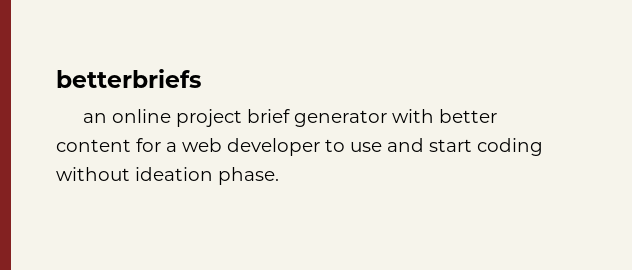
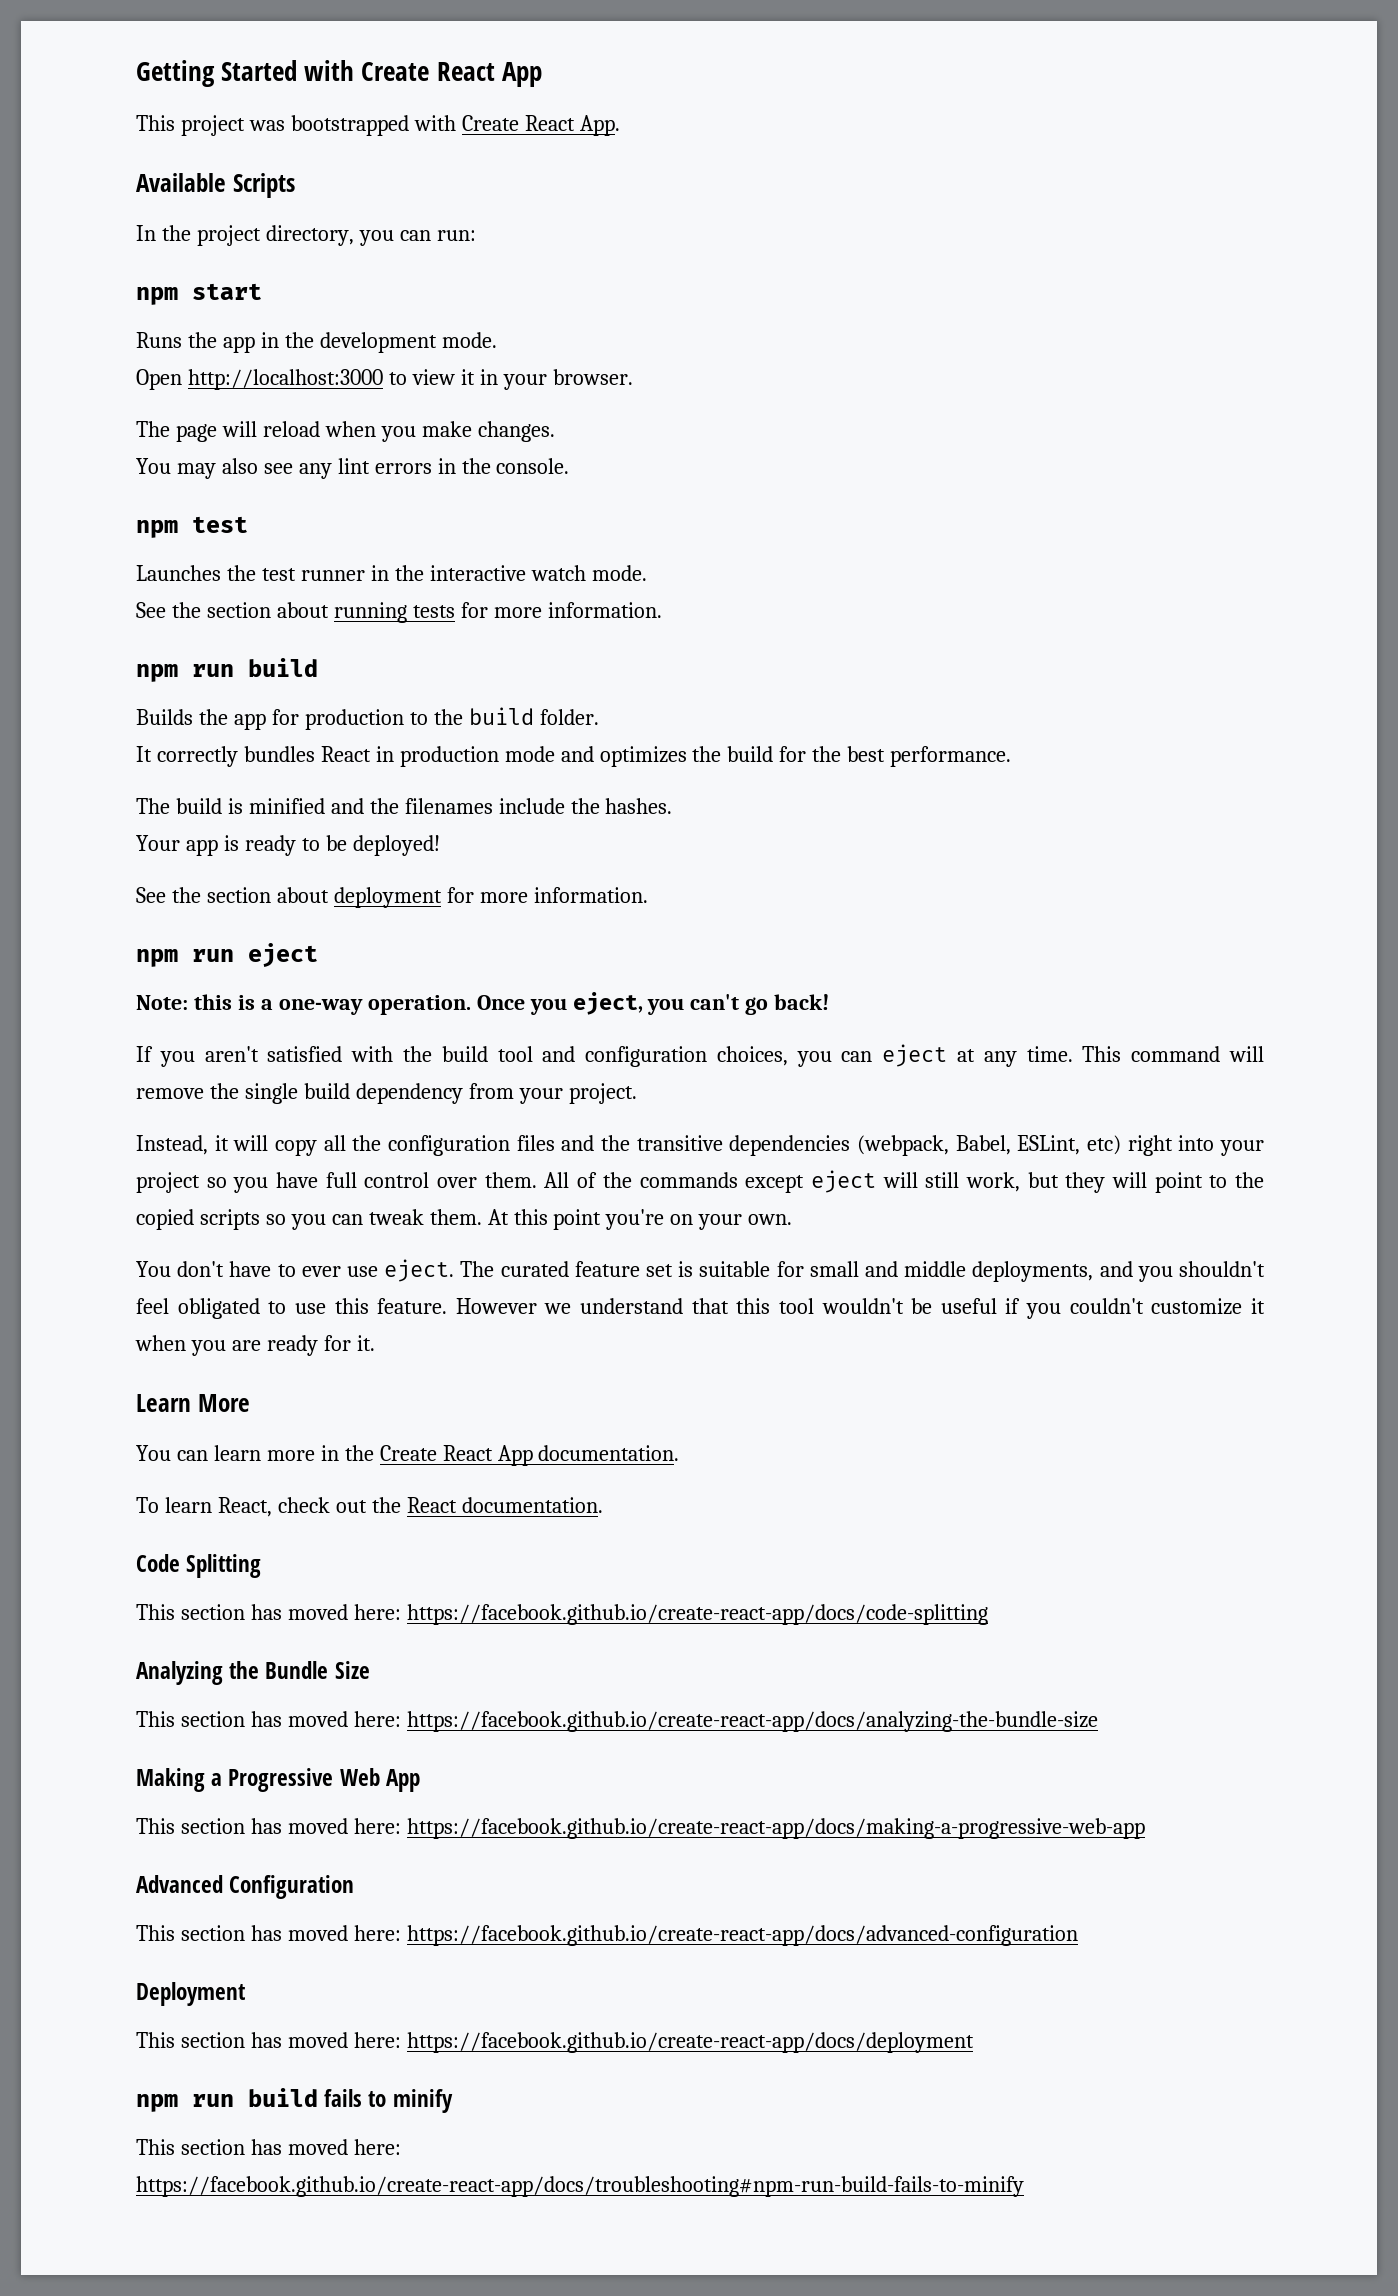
- betterbriefs
- an online project brief generator with better content for a web developer to use and start coding without ideation phase.
+ Getting Started with Create React App
+ This project was bootstrapped with Create React App.
+ Available Scripts
+ In the project directory, you can run:
+ npm start
+ Runs the app in the development mode.
+ Open http://localhost:3000 to view it in your browser.
+ The page will reload when you make changes.
+ You may also see any lint errors in the console.
+ npm test
+ Launches the test runner in the interactive watch mode.
+ See the section about running tests for more information.
+ npm run build
+ Builds the app for production to the build folder.
+ It correctly bundles React in production mode and optimizes the build for the best performance.
+ The build is minified and the filenames include the hashes.
+ Your app is ready to be deployed!
+ See the section about deployment for more information.
+ npm run eject
+ Note: this is a one-way operation. Once you eject, you can't go back!
+ If you aren't satisfied with the build tool and configuration choices, you can eject at any time. This command will remove the single build dependency from your project.
+ Instead, it will copy all the configuration files and the transitive dependencies (webpack, Babel, ESLint, etc) right into your project so you have full control over them. All of the commands except eject will still work, but they will point to the copied scripts so you can tweak them. At this point you're on your own.
+ You don't have to ever use eject. The curated feature set is suitable for small and middle deployments, and you shouldn't feel obligated to use this feature. However we understand that this tool wouldn't be useful if you couldn't customize it when you are ready for it.
+ Learn More
+ You can learn more in the Create React App documentation.
+ To learn React, check out the React documentation.
+ Code Splitting
+ This section has moved here: https://facebook.github.io/create-react-app/docs/code-splitting
+ Analyzing the Bundle Size
+ This section has moved here: https://facebook.github.io/create-react-app/docs/analyzing-the-bundle-size
+ Making a Progressive Web App
+ This section has moved here: https://facebook.github.io/create-react-app/docs/making-a-progressive-web-app
+ Advanced Configuration
+ This section has moved here: https://facebook.github.io/create-react-app/docs/advanced-configuration
+ Deployment
+ This section has moved here: https://facebook.github.io/create-react-app/docs/deployment
+ npm run build fails to minify
+ This section has moved here: https://facebook.github.io/create-react-app/docs/troubleshooting#npm-run-build-fails-to-minify

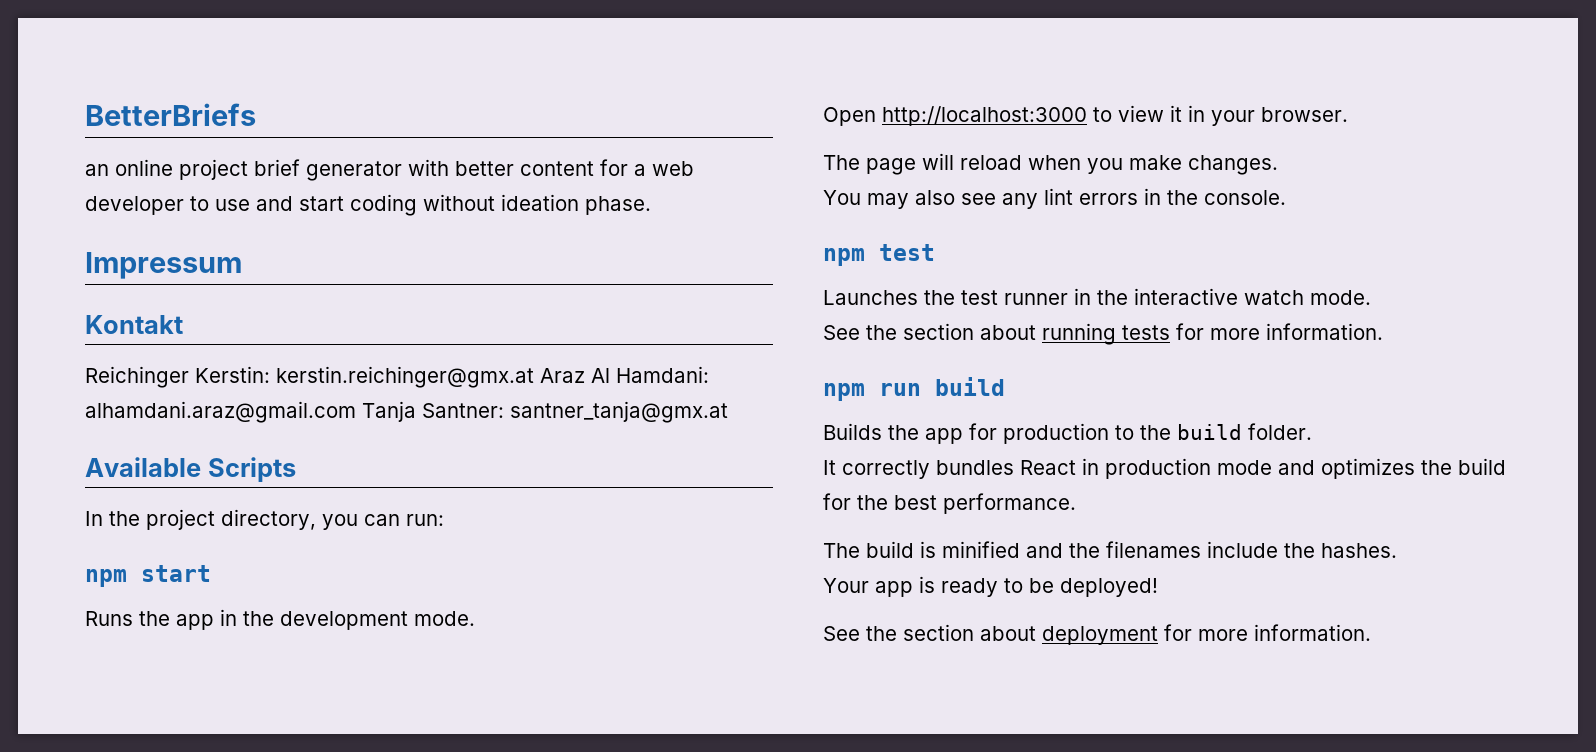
- Getting Started with Create React App
- This project was bootstrapped with Create React App.
+ BetterBriefs
+ an online project brief generator with better content for a web developer to use and start coding without ideation phase.
+ Impressum
+ Kontakt
+ Reichinger Kerstin: kerstin.reichinger@gmx.at Araz Al Hamdani: alhamdani.araz@gmail.com Tanja Santner: santner_tanja@gmx.at
- npm run eject
- Note: this is a one-way operation. Once you eject, you can't go back!
- If you aren't satisfied with the build tool and configuration choices, you can eject at any time. This command will remove the single build dependency from your project.
- Instead, it will copy all the configuration files and the transitive dependencies (webpack, Babel, ESLint, etc) right into your project so you have full control over them. All of the commands except eject will still work, but they will point to the copied scripts so you can tweak them. At this point you're on your own.
- You don't have to ever use eject. The curated feature set is suitable for small and middle deployments, and you shouldn't feel obligated to use this feature. However we understand that this tool wouldn't be useful if you couldn't customize it when you are ready for it.
- Learn More
- You can learn more in the Create React App documentation.
- To learn React, check out the React documentation.
- Code Splitting
- This section has moved here: https://facebook.github.io/create-react-app/docs/code-splitting
- Analyzing the Bundle Size
- This section has moved here: https://facebook.github.io/create-react-app/docs/analyzing-the-bundle-size
- Making a Progressive Web App
- This section has moved here: https://facebook.github.io/create-react-app/docs/making-a-progressive-web-app
- Advanced Configuration
- This section has moved here: https://facebook.github.io/create-react-app/docs/advanced-configuration
- Deployment
- This section has moved here: https://facebook.github.io/create-react-app/docs/deployment
- npm run build fails to minify
- This section has moved here: https://facebook.github.io/create-react-app/docs/troubleshooting#npm-run-build-fails-to-minify

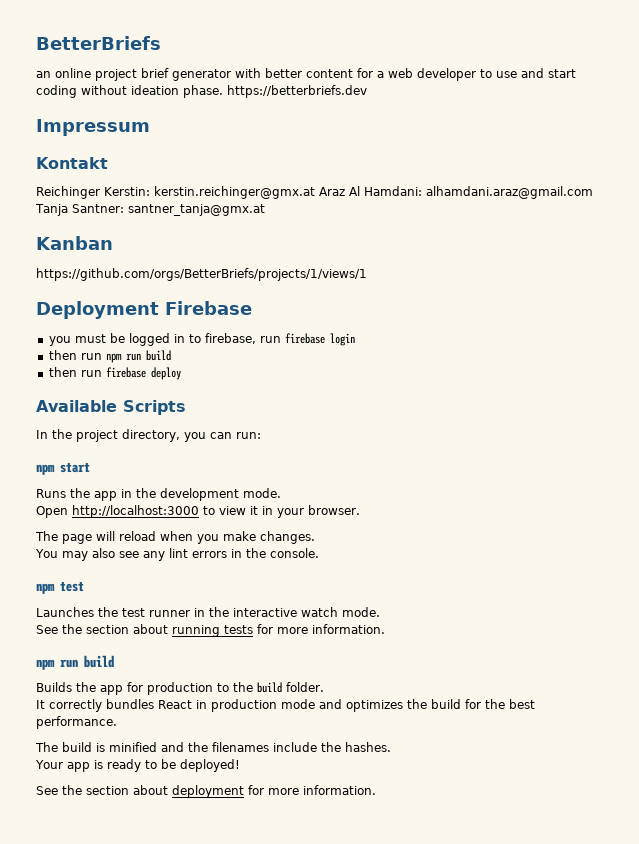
- an online project brief generator with better content for a web developer to use and start coding without ideation phase.
+ an online project brief generator with better content for a web developer to use and start coding without ideation phase. https://betterbriefs.dev
+ Kanban
+ https://github.com/orgs/BetterBriefs/projects/1/views/1
+ Deployment Firebase
+ you must be logged in to firebase, run firebase login
+ then run npm run build
+ then run firebase deploy

